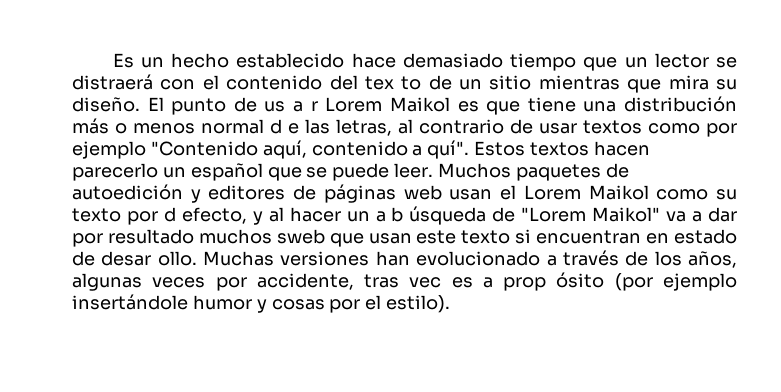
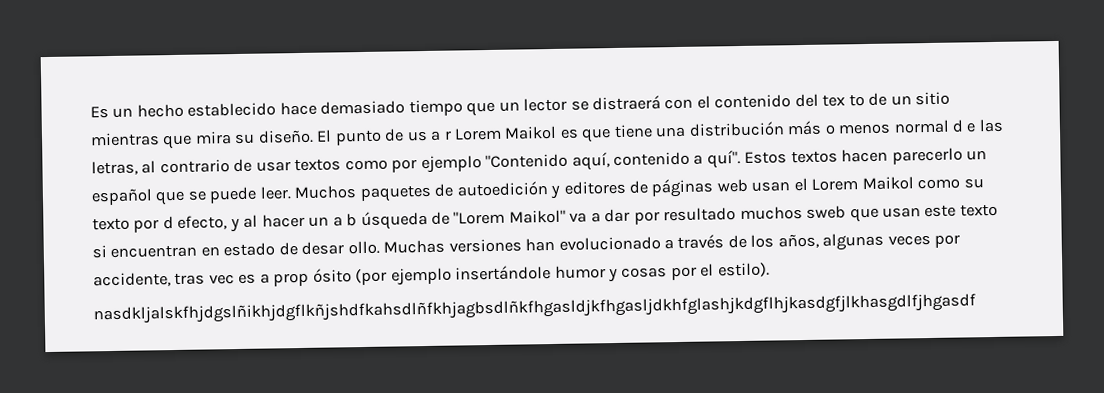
+ nasdkljalskfhjdgslñikhjdgflkñjshdfkahsdlñfkhjagbsdlñkfhgasldjkfhgasljdkhfglashjkdgflhjkasdgfjlkhasgdlfjhgasdf

